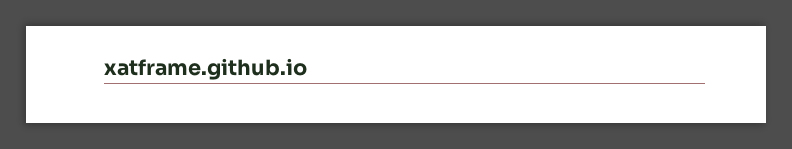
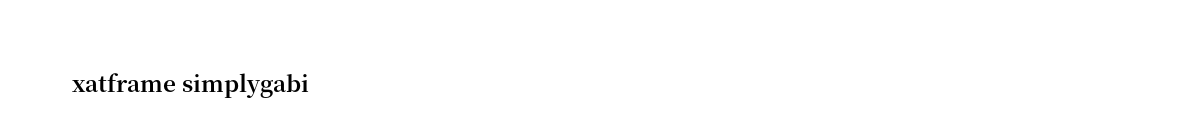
- xatframe.github.io
+ xatframe simplygabi

